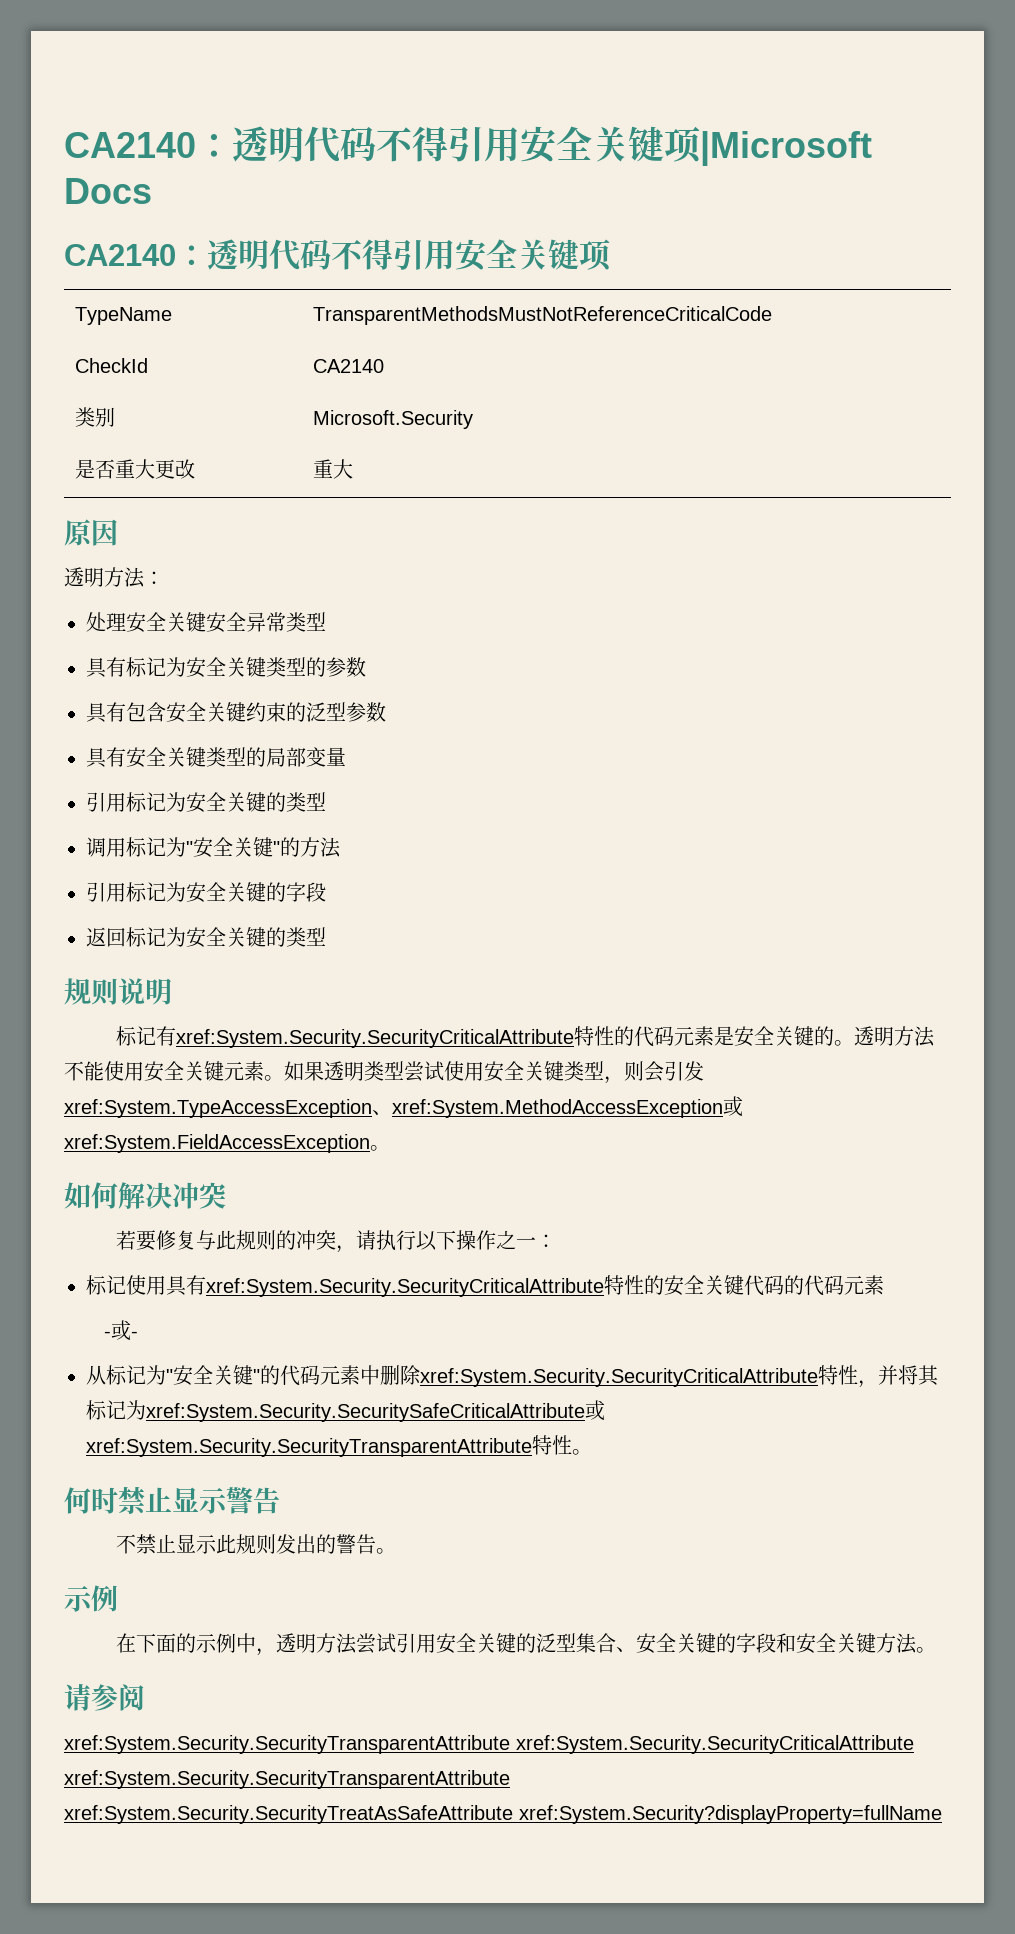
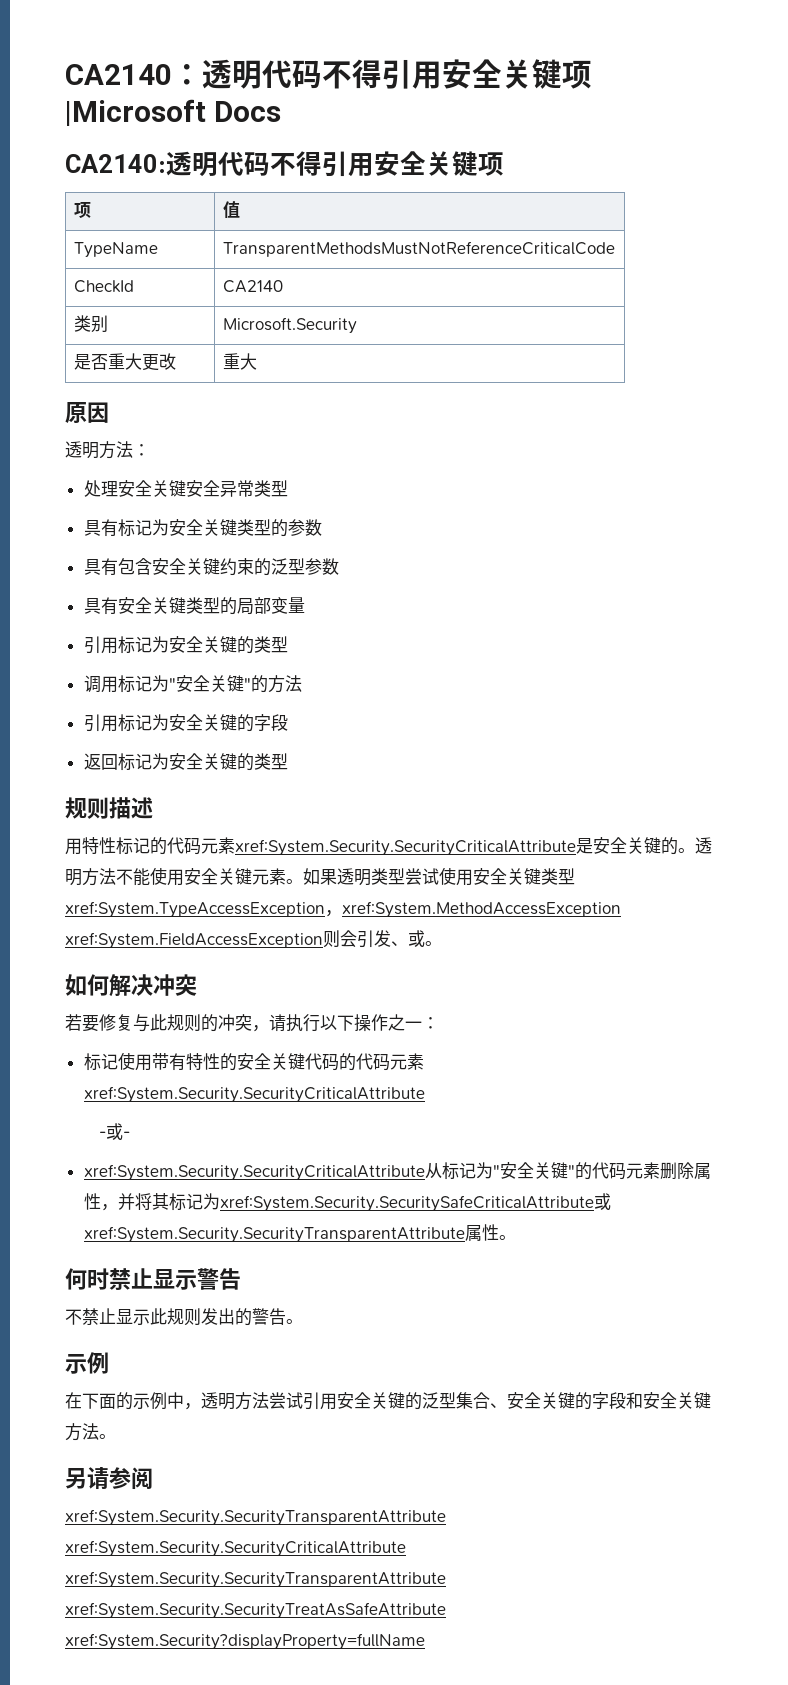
  CA2140：透明代码不得引用安全关键项|Microsoft Docs
- CA2140：透明代码不得引用安全关键项
+ CA2140:透明代码不得引用安全关键项
+ 项 | 值
- 规则说明
- 标记有xref:System.Security.SecurityCriticalAttribute特性的代码元素是安全关键的。
+ 规则描述
+ 用特性标记的代码元素xref:System.Security.SecurityCriticalAttribute是安全关键的。
- 如果透明类型尝试使用安全关键类型，则会引发xref:System.TypeAccessException、xref:System.MethodAccessException或xref:System.FieldAccessException。
+ 如果透明类型尝试使用安全关键类型xref:System.TypeAccessException，xref:System.MethodAccessException xref:System.FieldAccessException则会引发、或。
- 标记使用具有xref:System.Security.SecurityCriticalAttribute特性的安全关键代码的代码元素
+ 标记使用带有特性的安全关键代码的代码元素xref:System.Security.SecurityCriticalAttribute
- 从标记为"安全关键"的代码元素中删除xref:System.Security.SecurityCriticalAttribute特性，并将其标记为xref:System.Security.SecuritySafeCriticalAttribute或xref:System.Security.SecurityTransparentAttribute特性。
+ xref:System.Security.SecurityCriticalAttribute从标记为"安全关键"的代码元素删除属性，并将其标记为xref:System.Security.SecuritySafeCriticalAttribute或xref:System.Security.SecurityTransparentAttribute属性。
- 请参阅
+ 另请参阅

